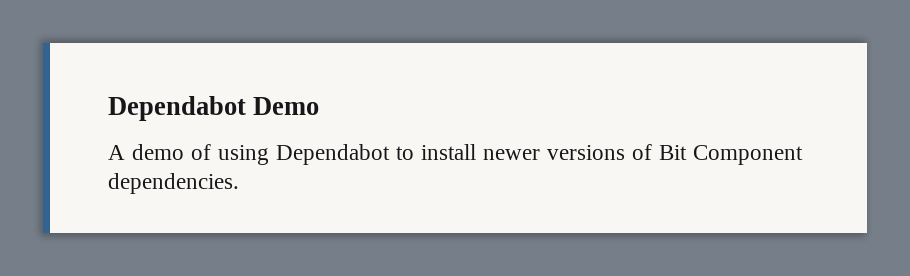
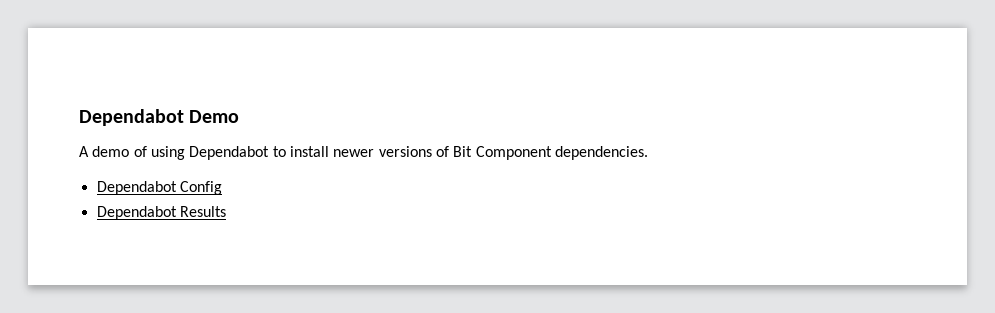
+ Dependabot Config
+ Dependabot Results

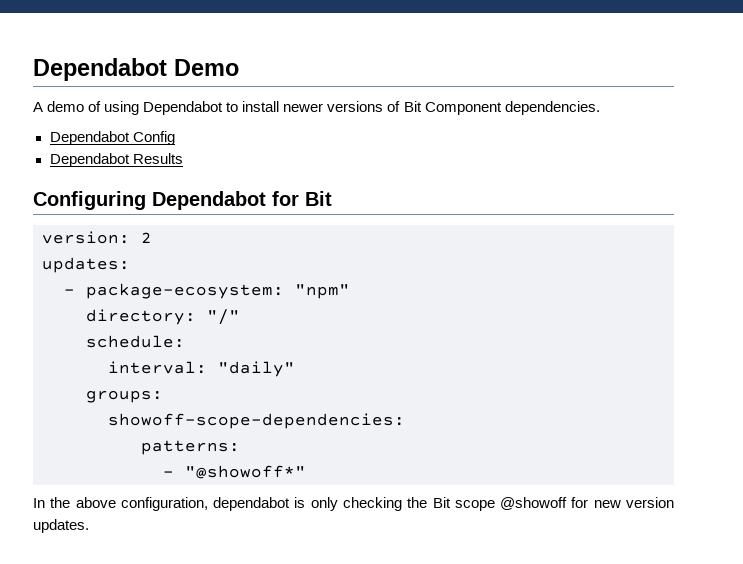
+ Configuring Dependabot for Bit
+ version: 2
+ updates:
+ - package-ecosystem: "npm"
+ directory: "/"
+ schedule:
+ interval: "daily"
+ groups:
+ showoff-scope-dependencies:
+ patterns:
+ - "@showoff*"
+ In the above configuration, dependabot is only checking the Bit scope @showoff for new version updates.

